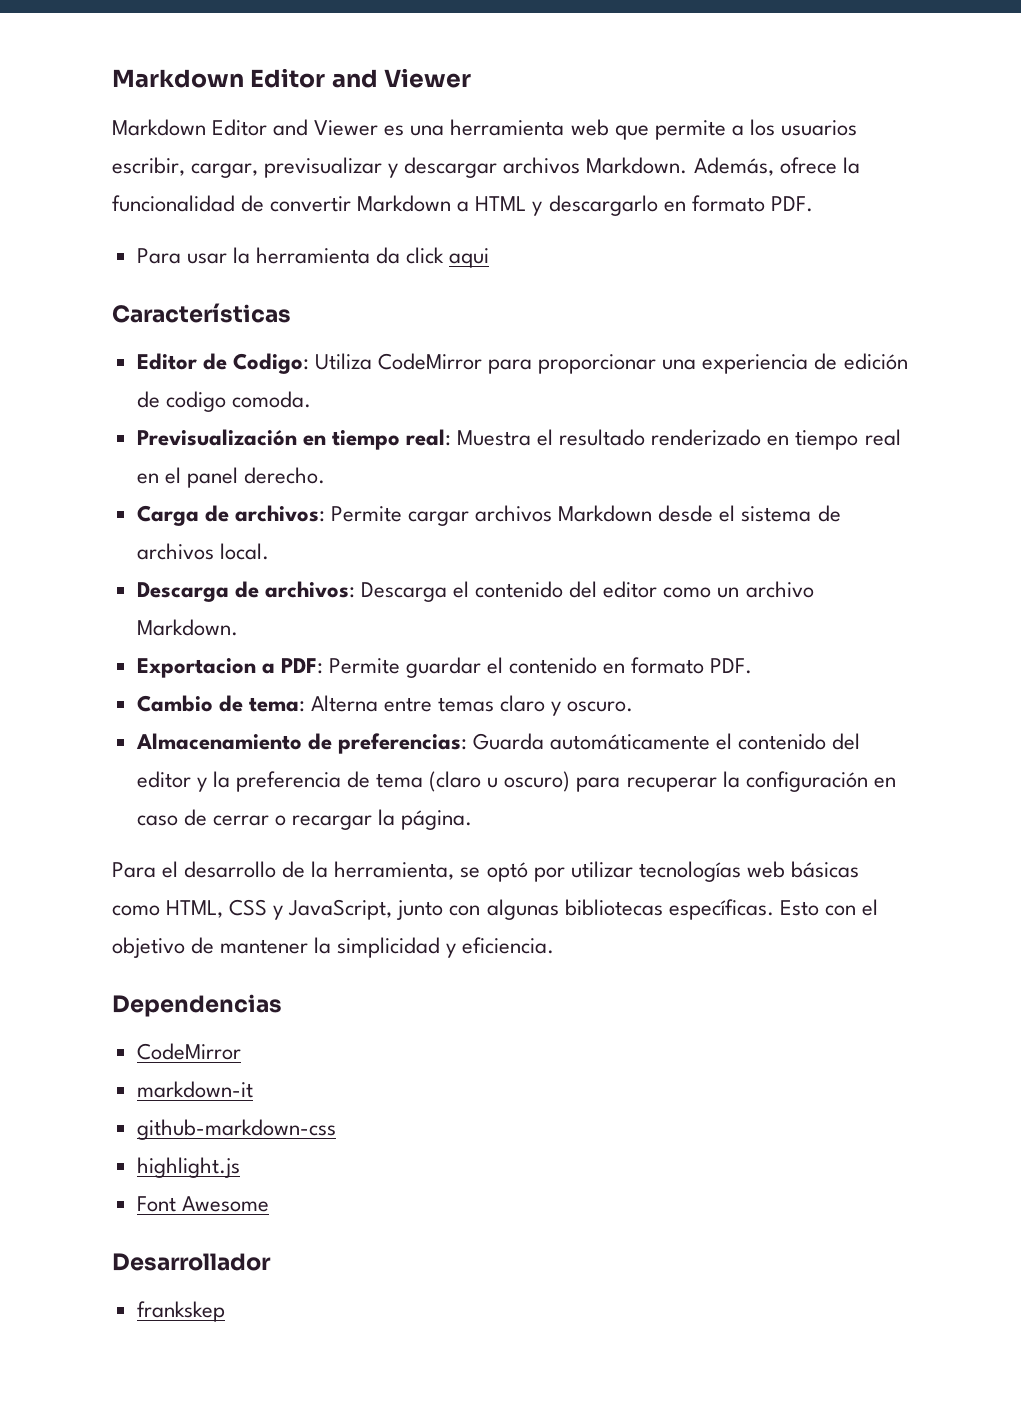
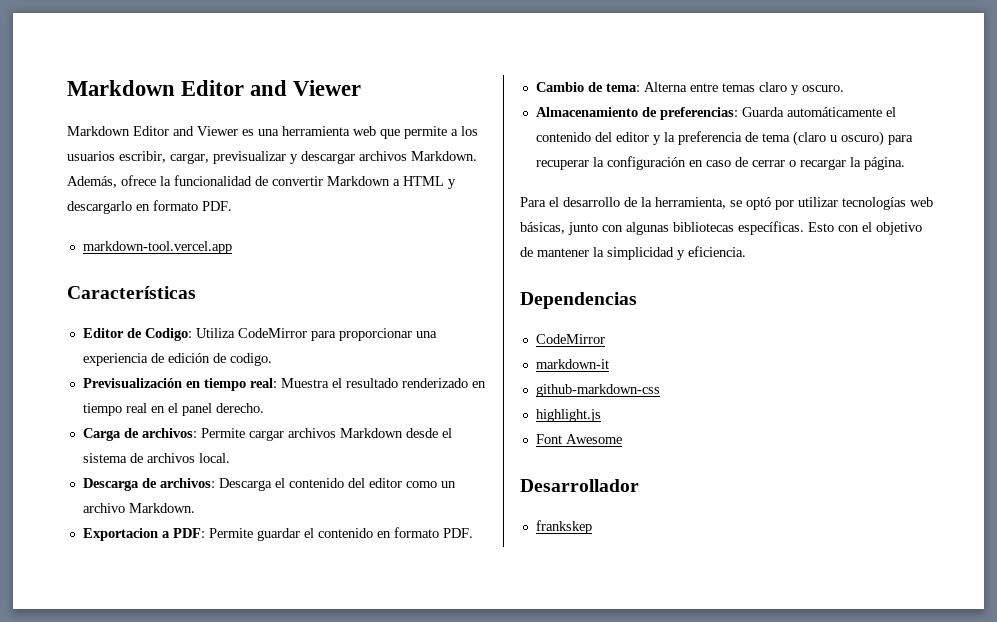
- Para usar la herramienta da click aqui
+ markdown-tool.vercel.app
- Editor de Codigo: Utiliza CodeMirror para proporcionar una experiencia de edición de codigo comoda.
+ Editor de Codigo: Utiliza CodeMirror para proporcionar una experiencia de edición de codigo.
- Para el desarrollo de la herramienta, se optó por utilizar tecnologías web básicas como HTML, CSS y JavaScript, junto con algunas bibliotecas específicas.
+ Para el desarrollo de la herramienta, se optó por utilizar tecnologías web básicas, junto con algunas bibliotecas específicas.

